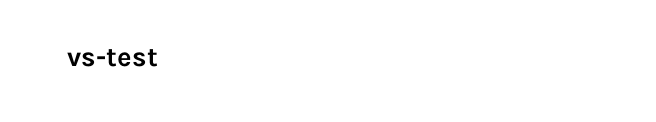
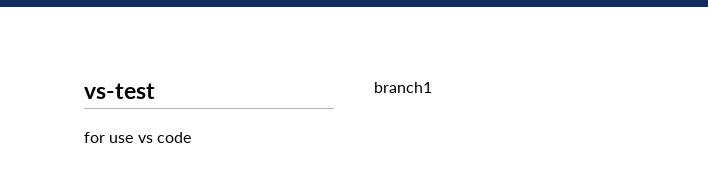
+ for use vs code
+ branch1

